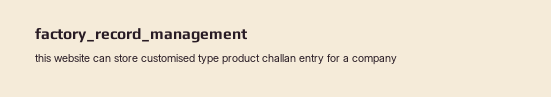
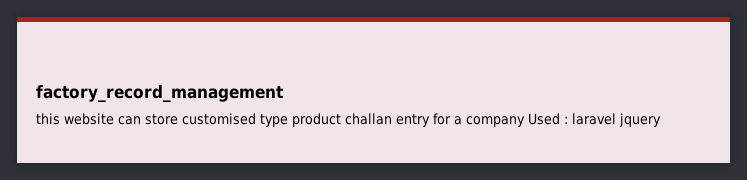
- this website can store customised type product challan entry for a company
+ this website can store customised type product challan entry for a company Used : laravel jquery

